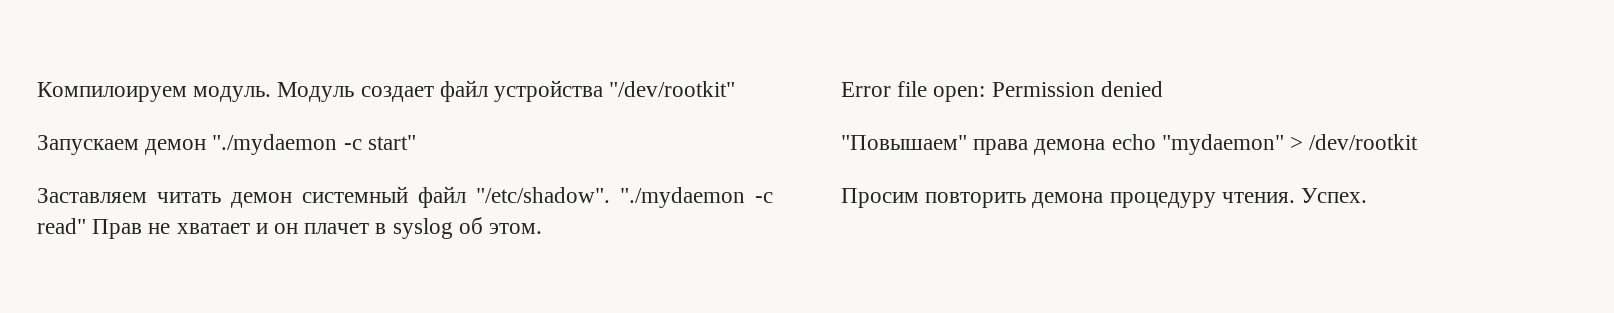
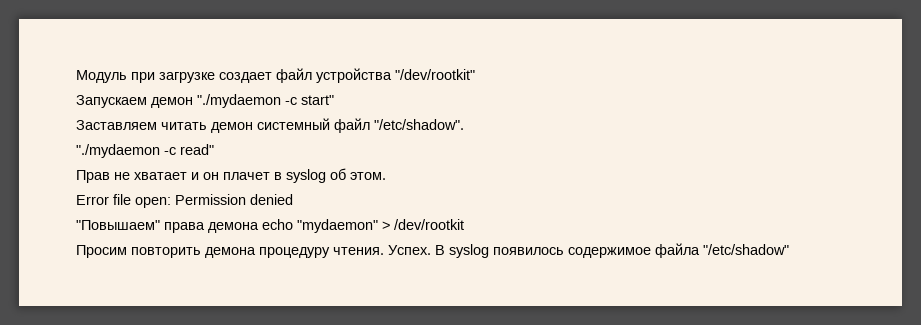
- Компилоируем модуль. Модуль создает файл устройства "/dev/rootkit"
+ Модуль при загрузке создает файл устройства "/dev/rootkit"
- Заставляем читать демон системный файл "/etc/shadow". "./mydaemon -c read" Прав не хватает и он плачет в syslog об этом.
+ Заставляем читать демон системный файл "/etc/shadow".
+ "./mydaemon -c read"
+ Прав не хватает и он плачет в syslog об этом.
+ В syslog появилось содержимое файла "/etc/shadow"

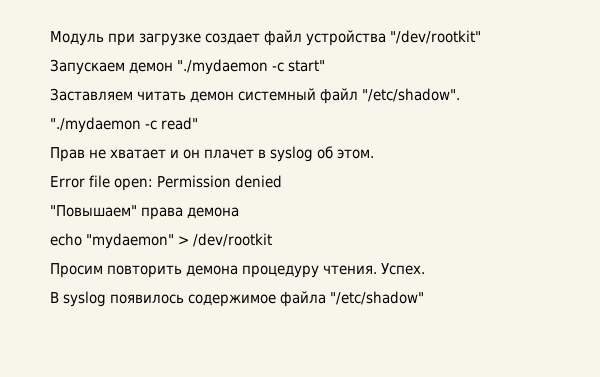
- "Повышаем" права демона echo "mydaemon" > /dev/rootkit
+ "Повышаем" права демона
+ echo "mydaemon" > /dev/rootkit
- Успех. В syslog появилось содержимое файла "/etc/shadow"
+ Успех.
+ В syslog появилось содержимое файла "/etc/shadow"

